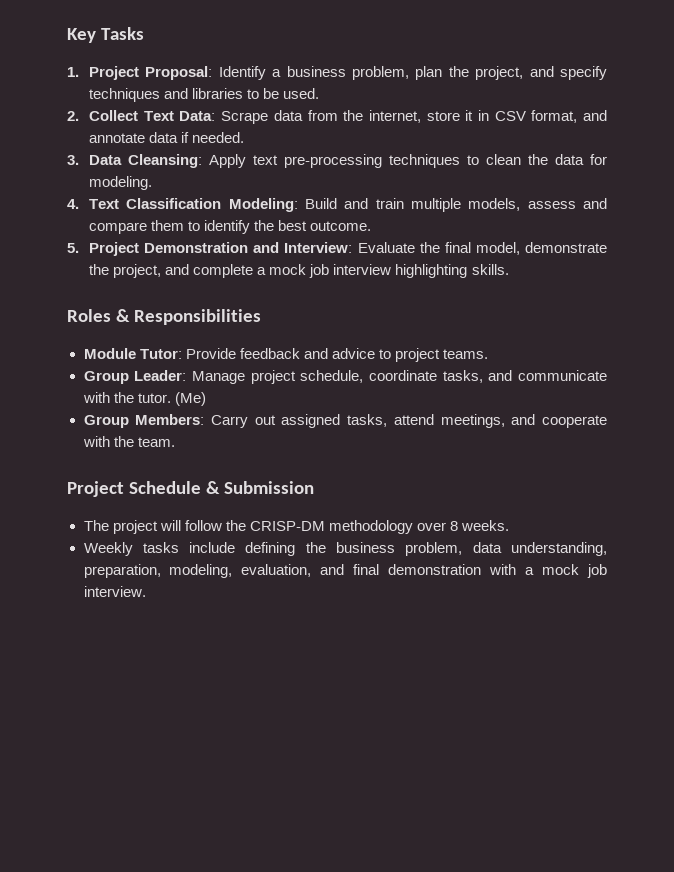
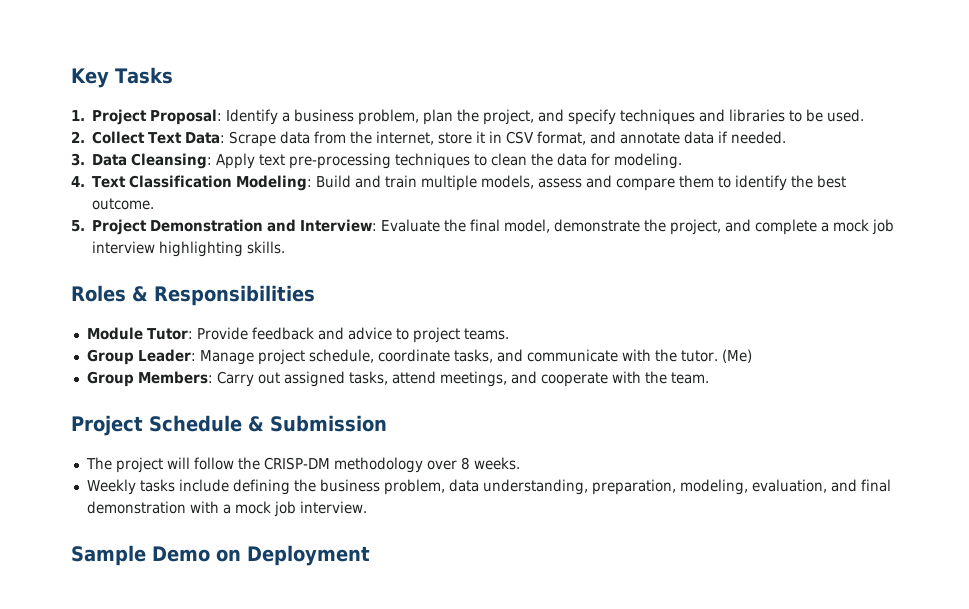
+ Sample Demo on Deployment

